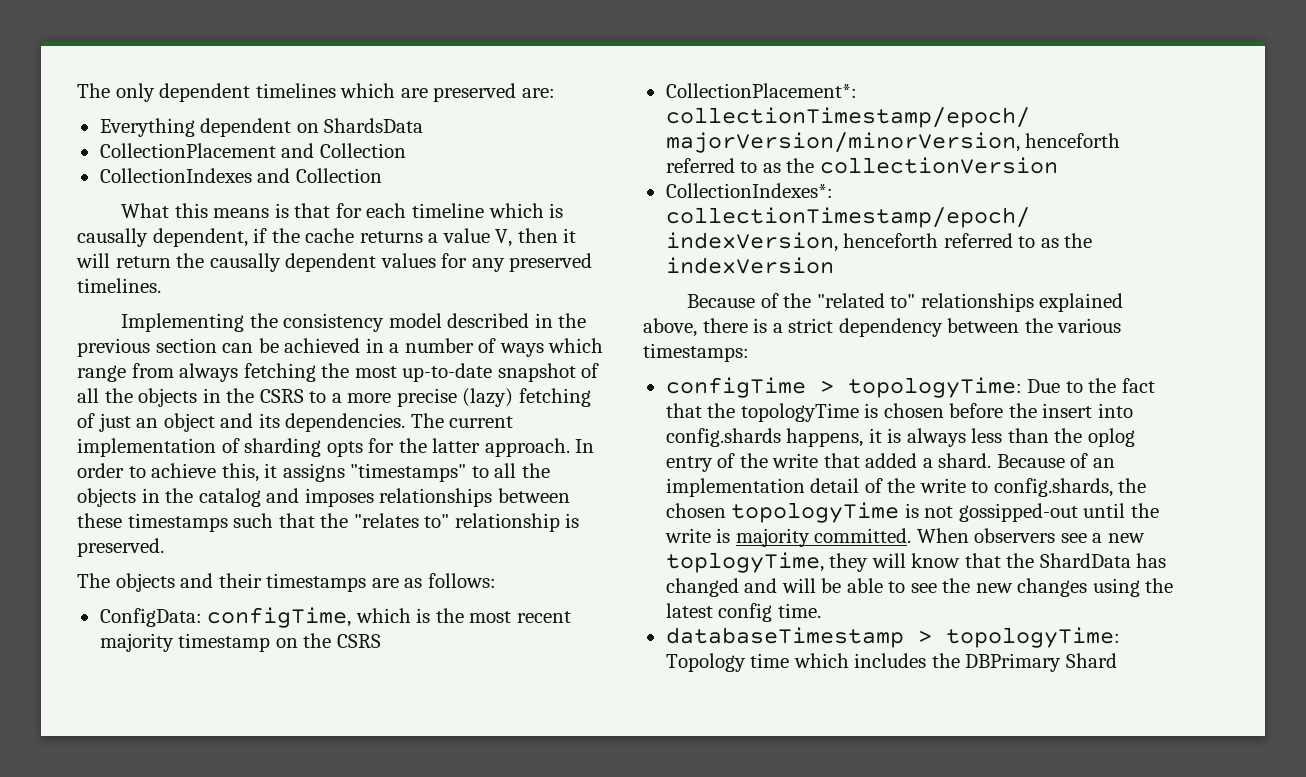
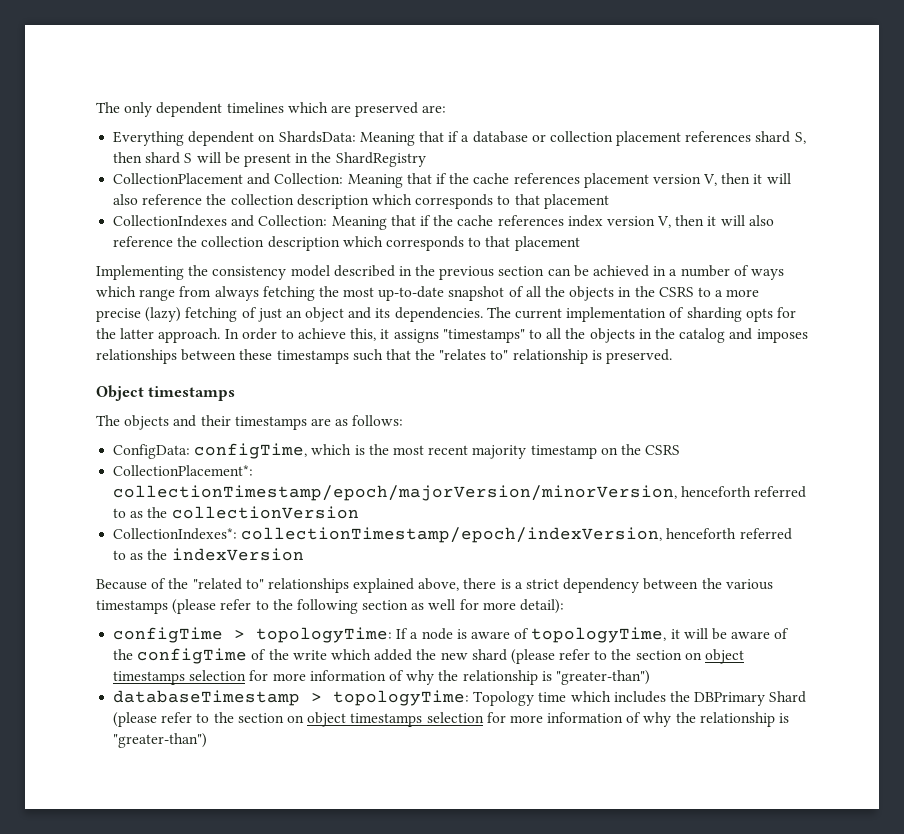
- Everything dependent on ShardsData
- CollectionPlacement and Collection
- CollectionIndexes and Collection
- What this means is that for each timeline which is causally dependent, if the cache returns a value V, then it will return the causally dependent values for any preserved timelines.
+ Everything dependent on ShardsData: Meaning that if a database or collection placement references shard S, then shard S will be present in the ShardRegistry
+ CollectionPlacement and Collection: Meaning that if the cache references placement version V, then it will also reference the collection description which corresponds to that placement
+ CollectionIndexes and Collection: Meaning that if the cache references index version V, then it will also reference the collection description which corresponds to that placement
+ Object timestamps
- Because of the "related to" relationships explained above, there is a strict dependency between the various timestamps:
- configTime > topologyTime: Due to the fact that the topologyTime is chosen before the insert into config.shards happens, it is always less than the oplog entry of the write that added a shard. Because of an implementation detail of the write to config.shards, the chosen topologyTime is not gossipped-out until the write is majority committed. When observers see a new toplogyTime, they will know that the ShardData has changed and will be able to see the new changes using the latest config time.
+ Because of the "related to" relationships explained above, there is a strict dependency between the various timestamps (please refer to the following section as well for more detail):
+ configTime > topologyTime: If a node is aware of topologyTime, it will be aware of the configTime of the write which added the new shard (please refer to the section on object timestamps selection for more information of why the relationship is "greater-than")
- databaseTimestamp > topologyTime: Topology time which includes the DBPrimary Shard
+ databaseTimestamp > topologyTime: Topology time which includes the DBPrimary Shard (please refer to the section on object timestamps selection for more information of why the relationship is "greater-than")

